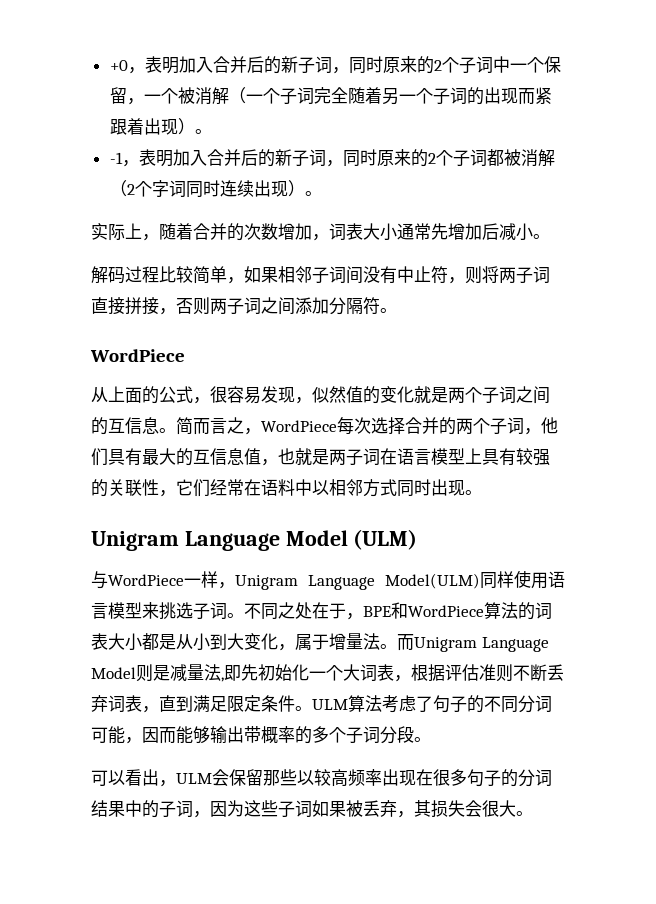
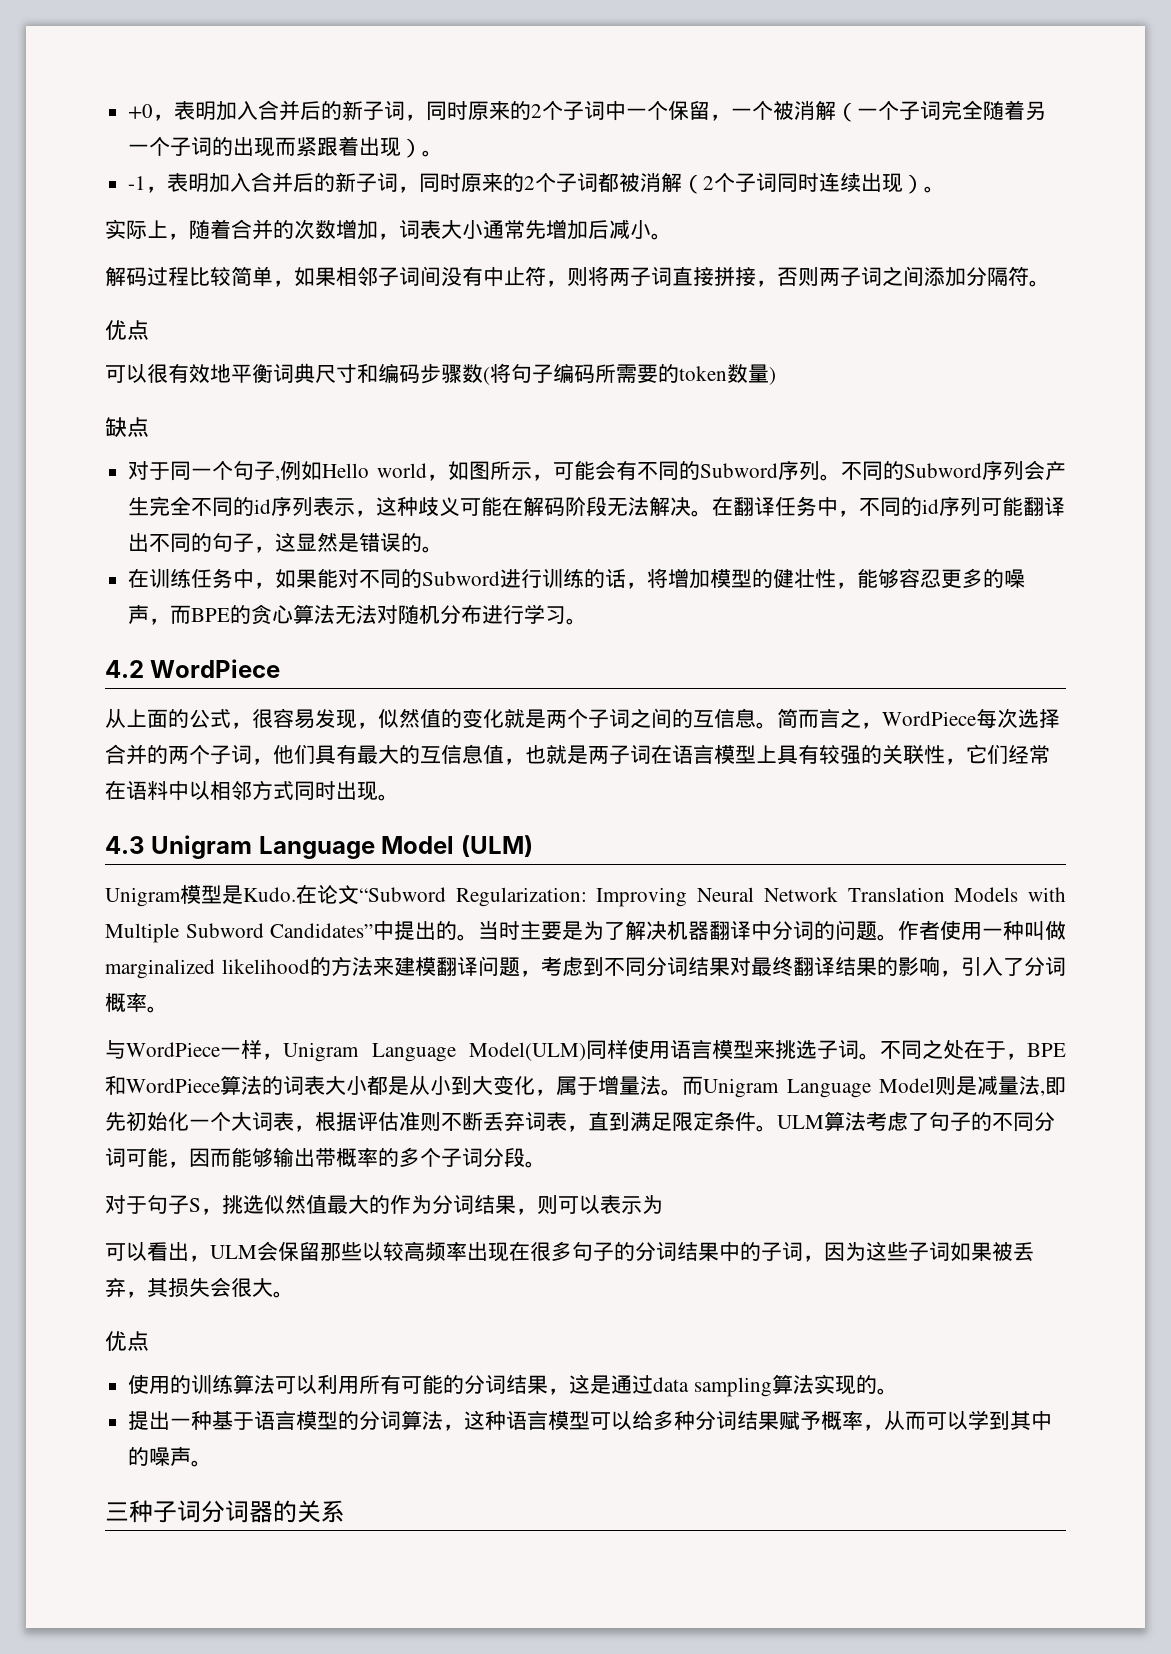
- -1，表明加入合并后的新子词，同时原来的2个子词都被消解（2个字词同时连续出现）。
+ -1，表明加入合并后的新子词，同时原来的2个子词都被消解（2个子词同时连续出现）。
  解码过程比较简单，如果相邻子词间没有中止符，则将两子词直接拼接，否则两子词之间添加分隔符。
- WordPiece
+ 优点
+ 可以很有效地平衡词典尺寸和编码步骤数(将句子编码所需要的token数量)
+ 缺点
+ 对于同一个句子,例如Hello world，如图所示，可能会有不同的Subword序列。不同的Subword序列会产生完全不同的id序列表示，这种歧义可能在解码阶段无法解决。在翻译任务中，不同的id序列可能翻译出不同的句子，这显然是错误的。
+ 在训练任务中，如果能对不同的Subword进行训练的话，将增加模型的健壮性，能够容忍更多的噪声，而BPE的贪心算法无法对随机分布进行学习。
+ 4.2 WordPiece
- Unigram Language Model (ULM)
+ 4.3 Unigram Language Model (ULM)
+ Unigram模型是Kudo.在论文“Subword Regularization: Improving Neural Network Translation Models with Multiple Subword Candidates”中提出的。当时主要是为了解决机器翻译中分词的问题。作者使用一种叫做marginalized likelihood的方法来建模翻译问题，考虑到不同分词结果对最终翻译结果的影响，引入了分词概率。
+ 对于句子S，挑选似然值最大的作为分词结果，则可以表示为
  可以看出，ULM会保留那些以较高频率出现在很多句子的分词结果中的子词，因为这些子词如果被丢弃，其损失会很大。
+ 优点
+ 使用的训练算法可以利用所有可能的分词结果，这是通过data sampling算法实现的。
+ 提出一种基于语言模型的分词算法，这种语言模型可以给多种分词结果赋予概率，从而可以学到其中的噪声。
+ 三种子词分词器的关系

